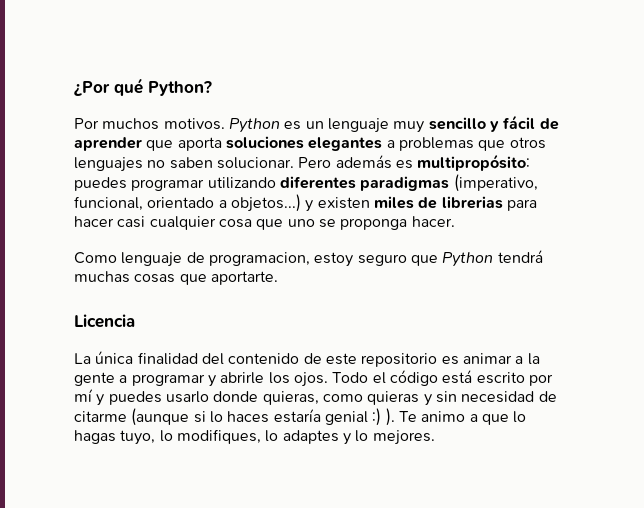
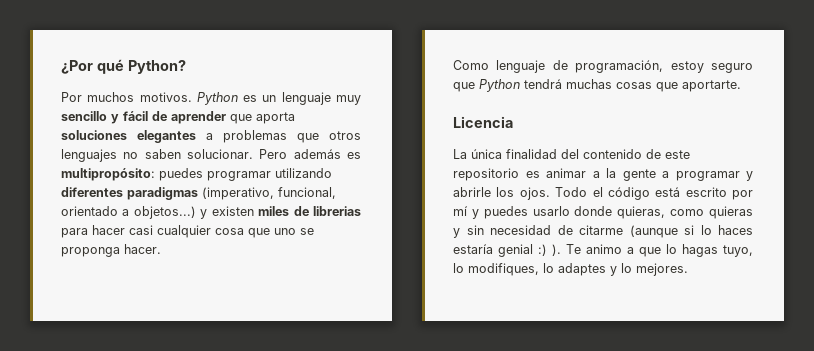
- Como lenguaje de programacion, estoy seguro que Python tendrá muchas cosas que aportarte.
+ Como lenguaje de programación, estoy seguro que Python tendrá muchas cosas que aportarte.

